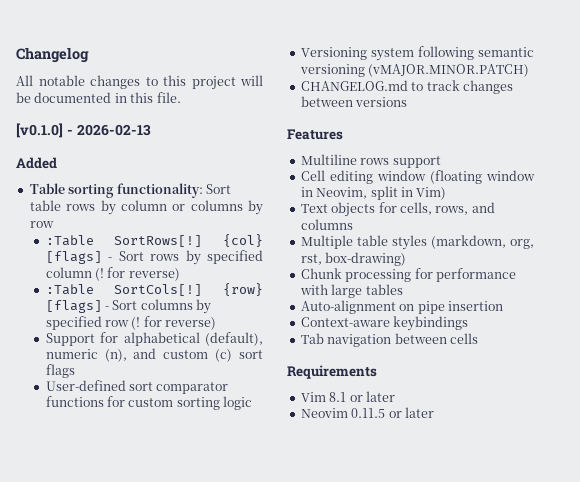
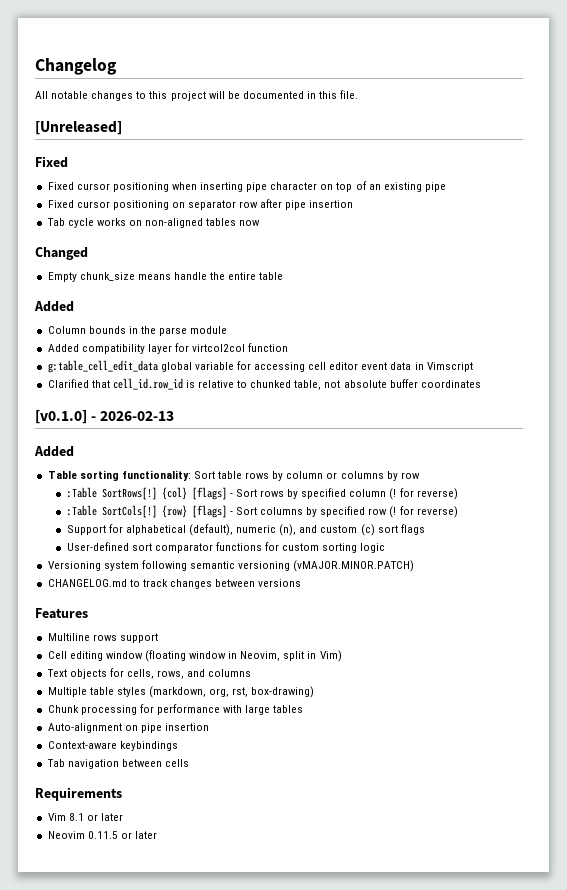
+ [Unreleased]
+ Fixed
+ Fixed cursor positioning when inserting pipe character on top of an existing pipe
+ Fixed cursor positioning on separator row after pipe insertion
+ Tab cycle works on non-aligned tables now
+ Changed
+ Empty chunk_size means handle the entire table
+ Added
+ Column bounds in the parse module
+ Added compatibility layer for virtcol2col function
+ g:table_cell_edit_data global variable for accessing cell editor event data in Vimscript
+ Clarified that cell_id.row_id is relative to chunked table, not absolute buffer coordinates

